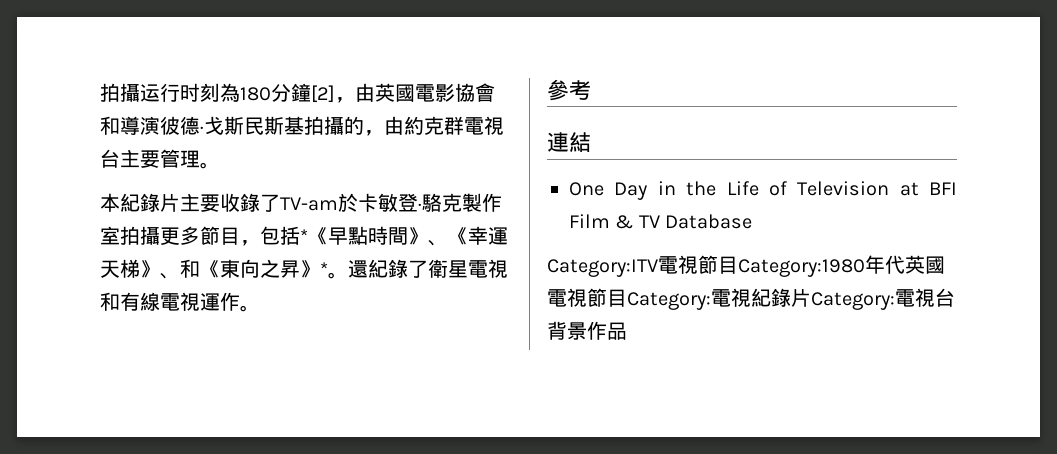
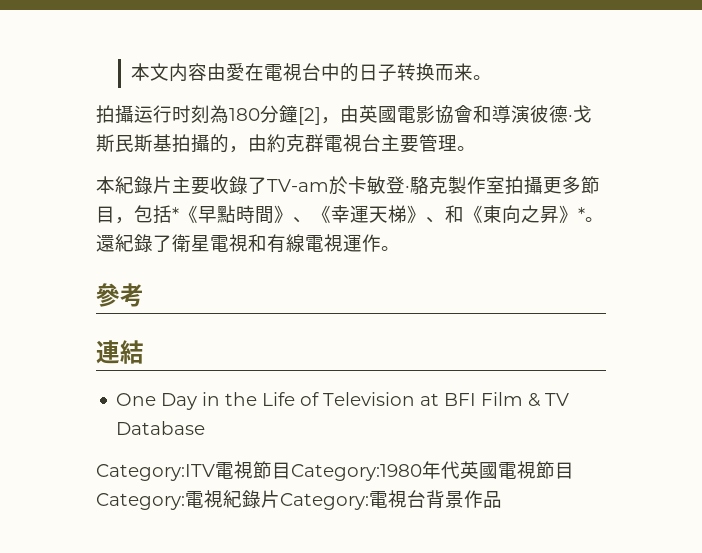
+ 本文内容由愛在電視台中的日子转换而来。

